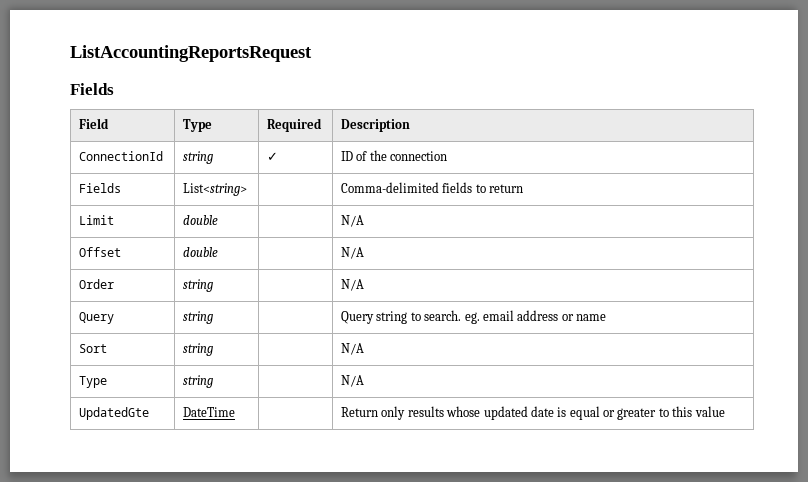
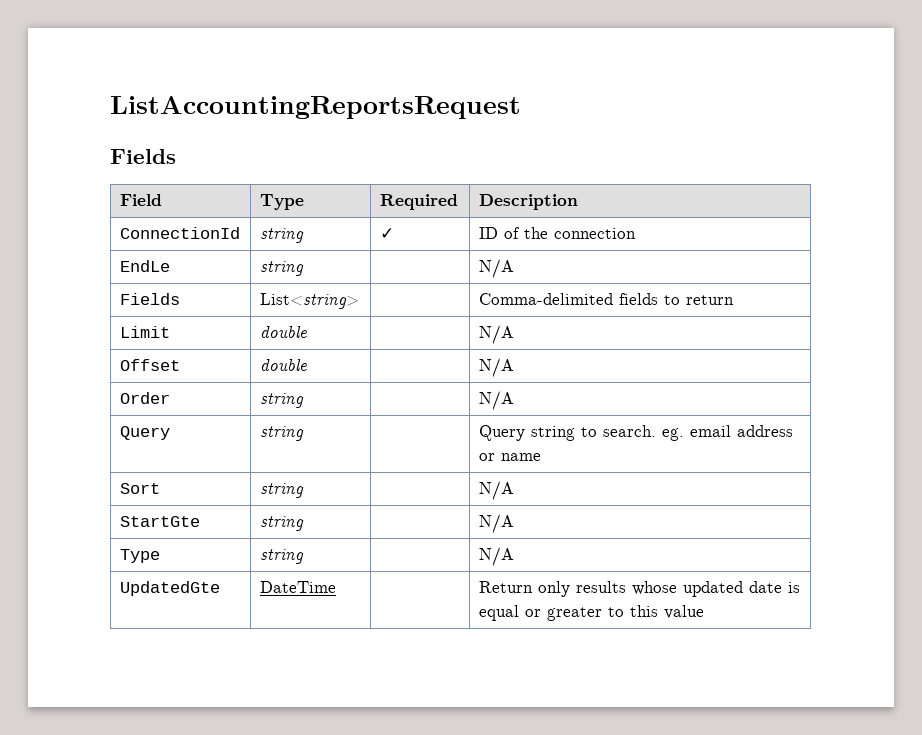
+ EndLe | string | | N/A
+ StartGte | string | | N/A

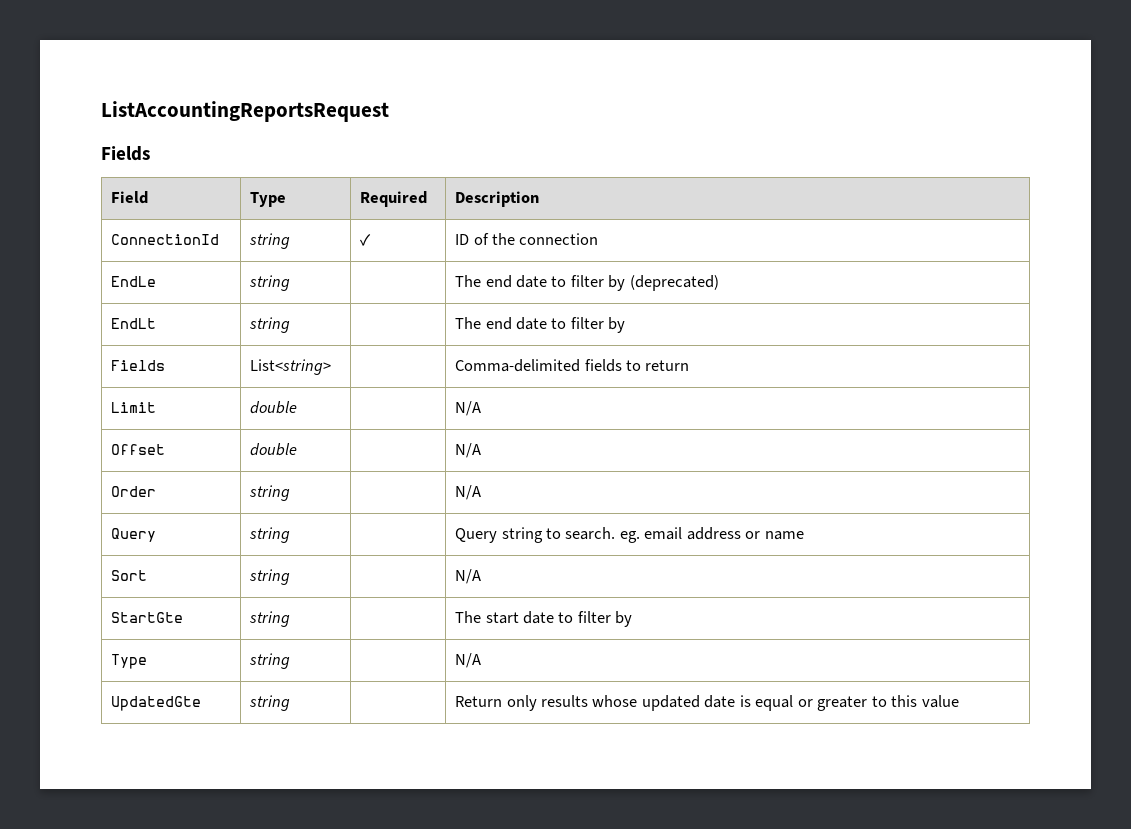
- EndLe | string | | N/A
+ EndLe | string | | The end date to filter by (deprecated)
+ EndLt | string | | The end date to filter by
- StartGte | string | | N/A
+ StartGte | string | | The start date to filter by
- UpdatedGte | DateTime | | Return only results whose updated date is equal or greater to this value
+ UpdatedGte | string | | Return only results whose updated date is equal or greater to this value

